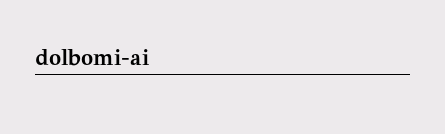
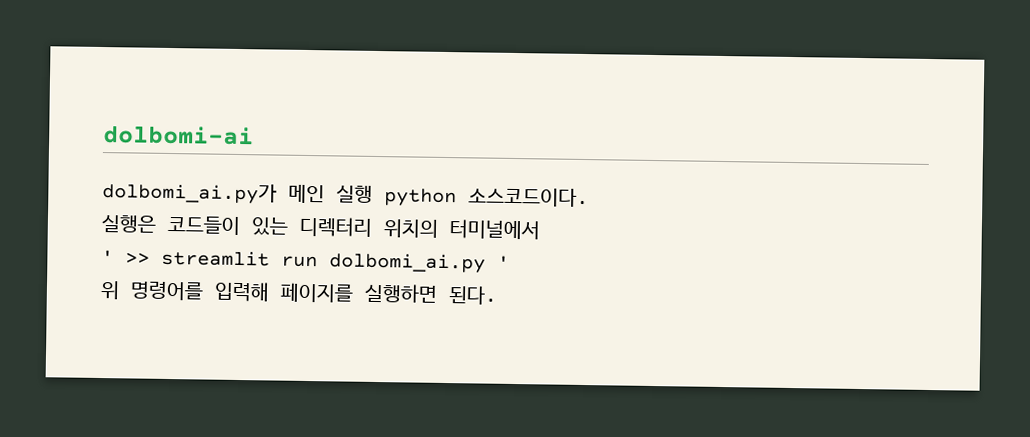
+ dolbomi_ai.py가 메인 실행 python 소스코드이다.
+ 실행은 코드들이 있는 디렉터리 위치의 터미널에서
+ ' >> streamlit run dolbomi_ai.py '
+ 위 명령어를 입력해 페이지를 실행하면 된다.

